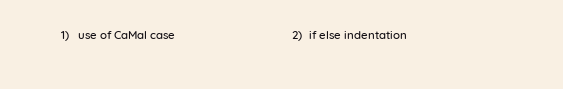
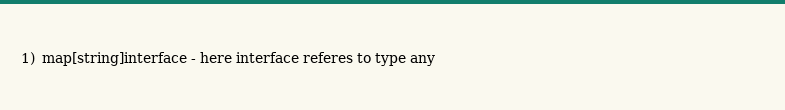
- 1) use of CaMal case
- 2) if else indentation
+ 1) map[string]interface - here interface referes to type any

